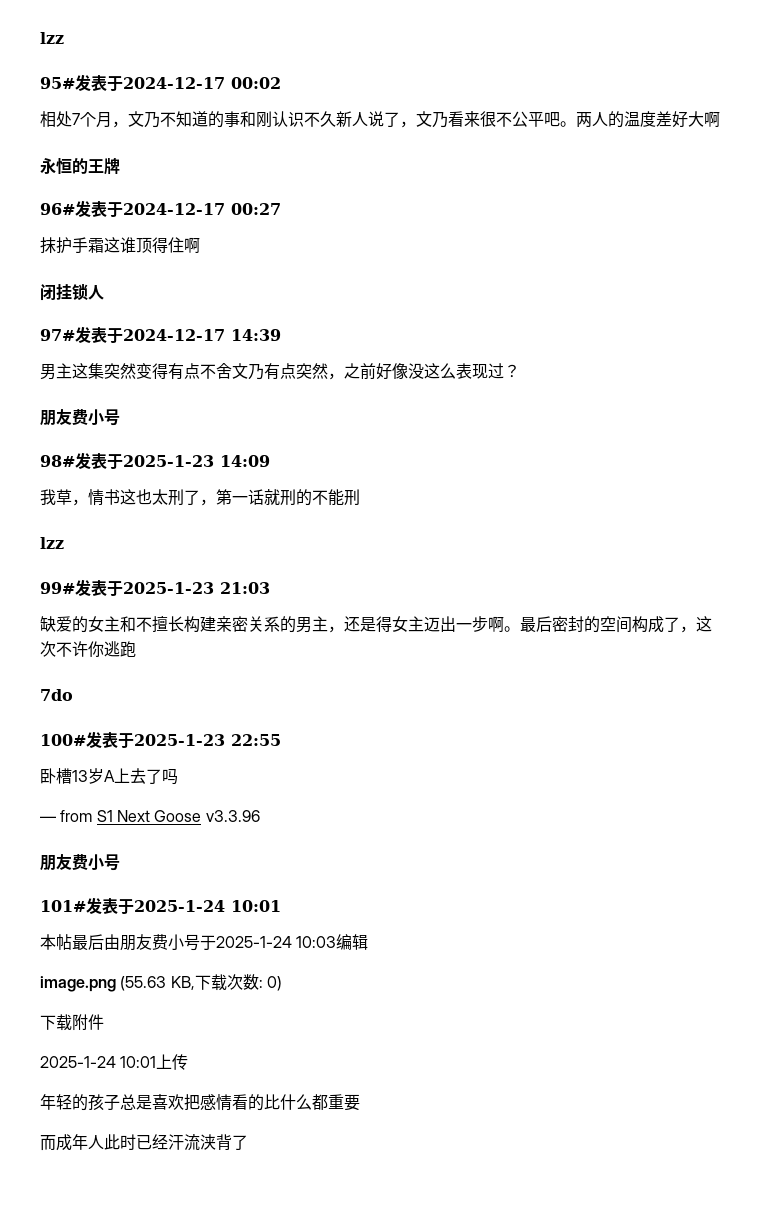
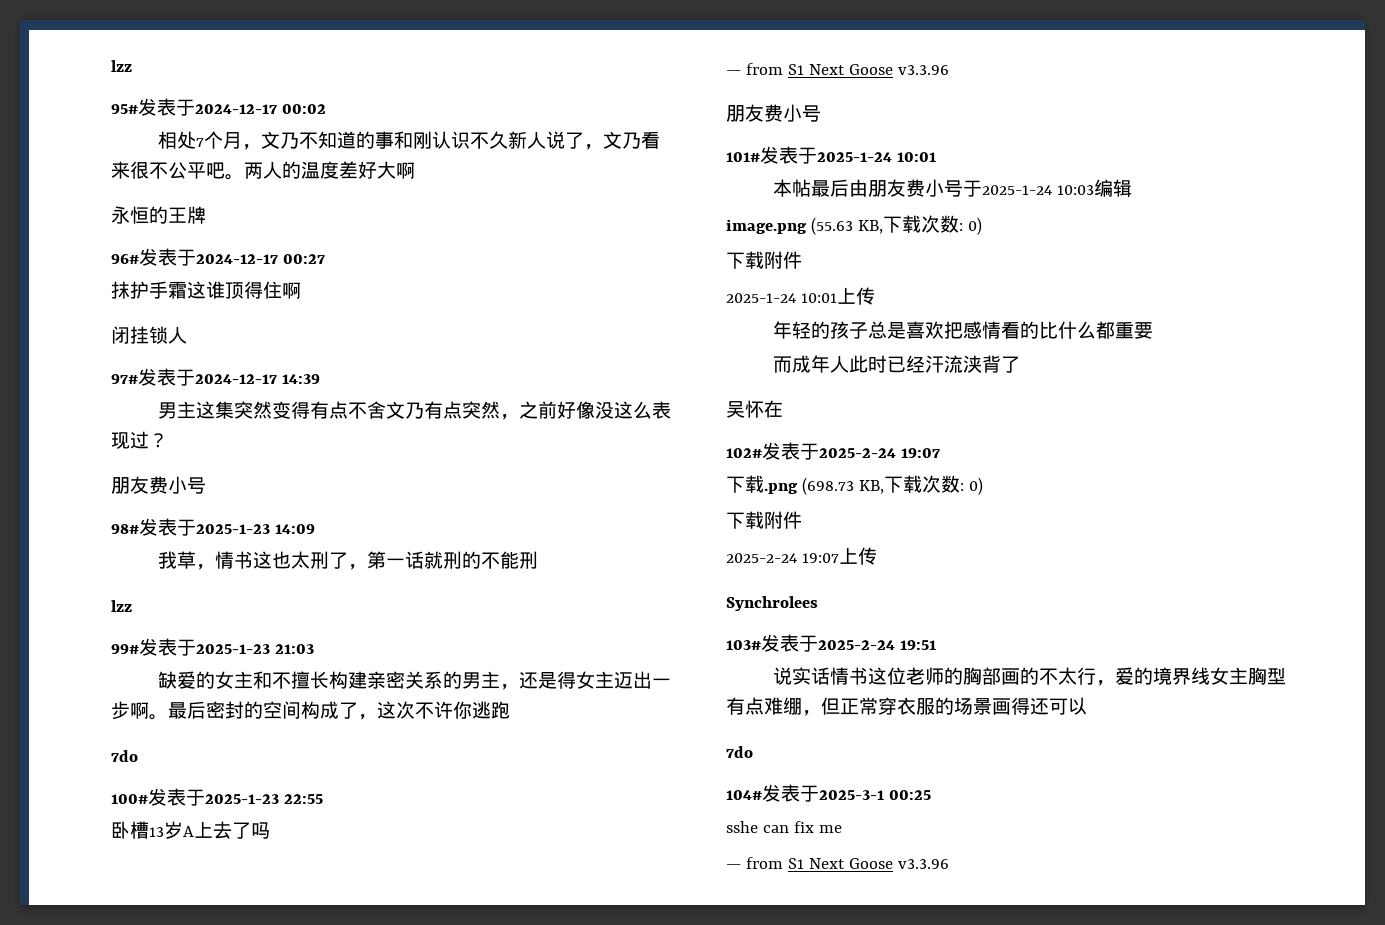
+ 吴怀在
+ 102#发表于2025-2-24 19:07
+ 下载.png (698.73 KB,下载次数: 0)
+ 下载附件
+ 2025-2-24 19:07上传
+ Synchrolees
+ 103#发表于2025-2-24 19:51
+ 说实话情书这位老师的胸部画的不太行，爱的境界线女主胸型有点难绷，但正常穿衣服的场景画得还可以
+ 7do
+ 104#发表于2025-3-1 00:25
+ sshe can fix me
+ — from S1 Next Goose v3.3.96

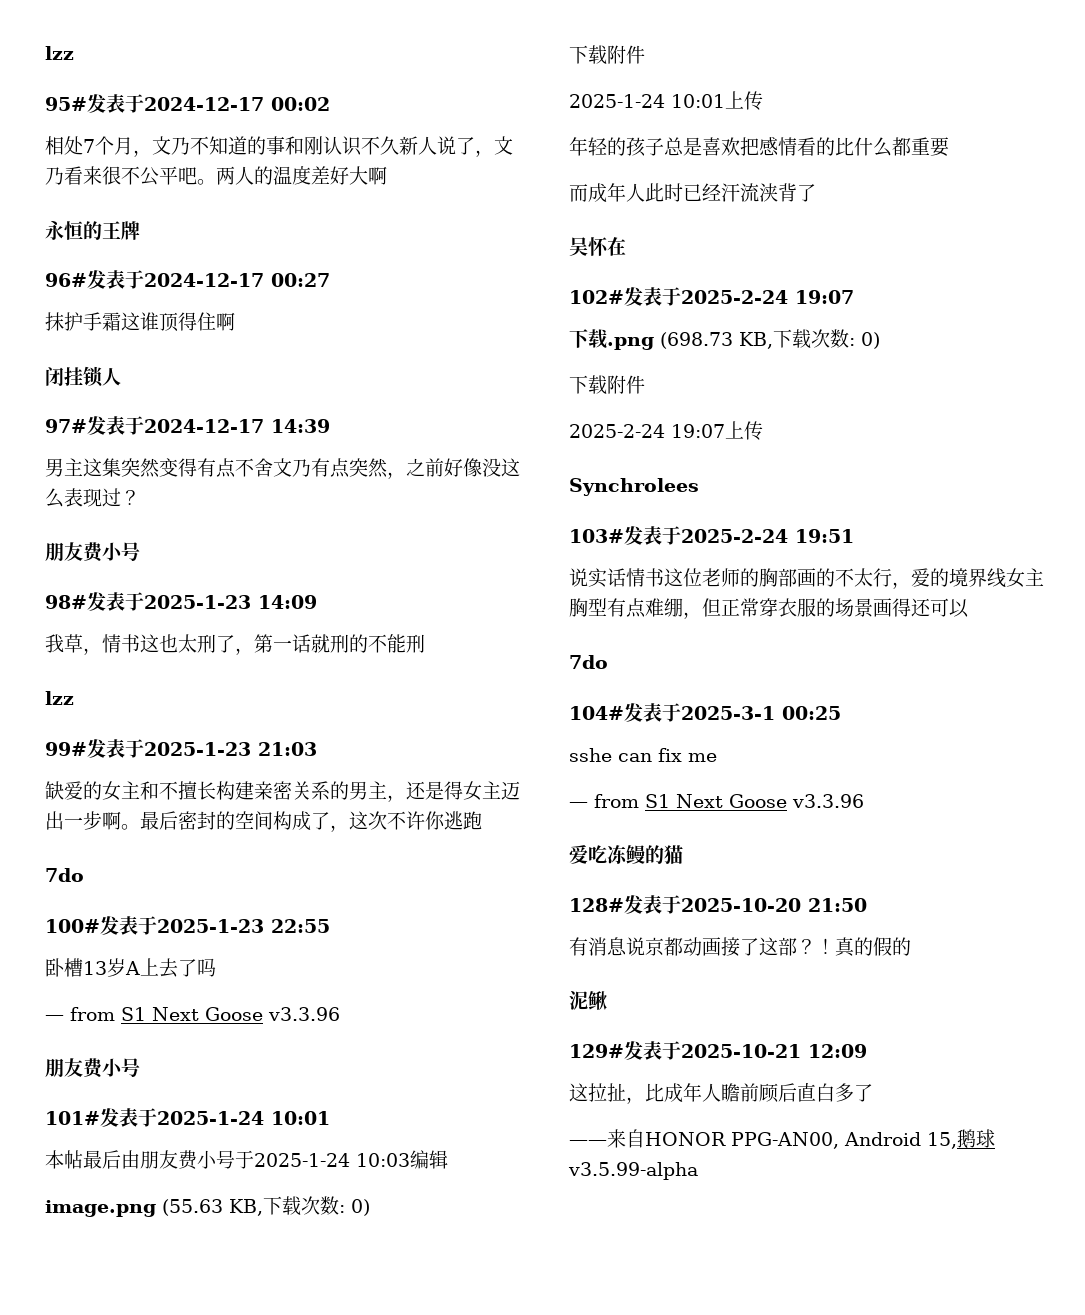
+ 爱吃冻鳗的猫
+ 128#发表于2025-10-20 21:50
+ 有消息说京都动画接了这部？！真的假的
+ 泥鳅
+ 129#发表于2025-10-21 12:09
+ 这拉扯，比成年人瞻前顾后直白多了
+ ——来自HONOR PPG-AN00, Android 15,鹅球v3.5.99-alpha

